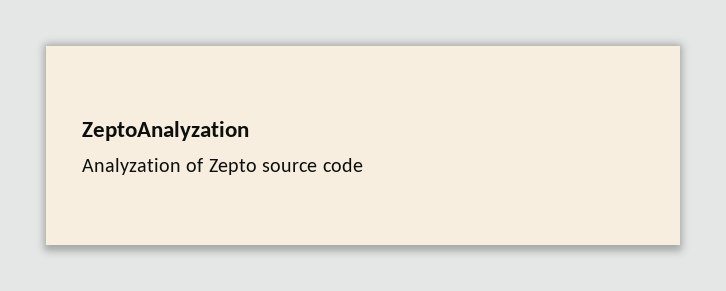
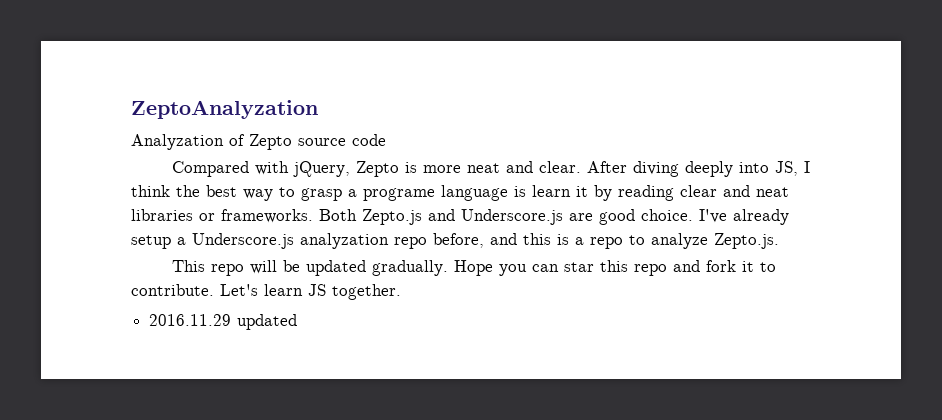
+ Compared with jQuery, Zepto is more neat and clear. After diving deeply into JS, I think the best way to grasp a programe language is learn it by reading clear and neat libraries or frameworks. Both Zepto.js and Underscore.js are good choice. I've already setup a Underscore.js analyzation repo before, and this is a repo to analyze Zepto.js.
+ This repo will be updated gradually. Hope you can star this repo and fork it to contribute. Let's learn JS together.
+ 2016.11.29 updated

